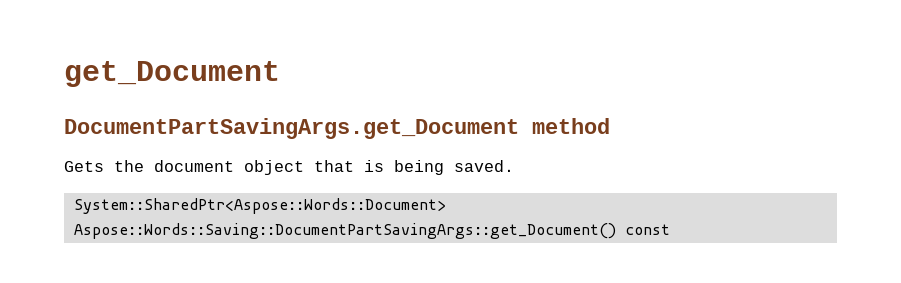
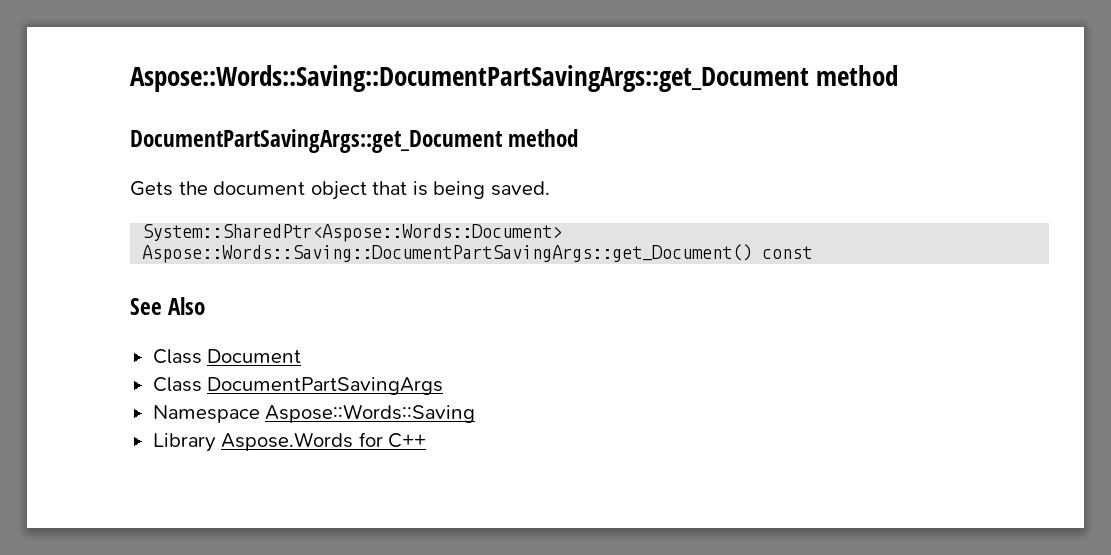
- get_Document
- DocumentPartSavingArgs.get_Document method
+ Aspose::Words::Saving::DocumentPartSavingArgs::get_Document method
+ DocumentPartSavingArgs::get_Document method
+ See Also
+ Class Document
+ Class DocumentPartSavingArgs
+ Namespace Aspose::Words::Saving
+ Library Aspose.Words for C++

